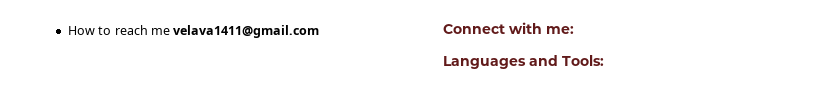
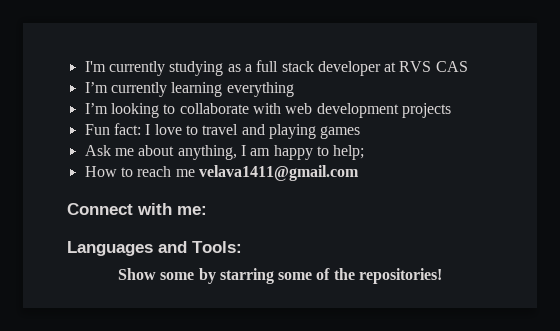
+ I'm currently studying as a full stack developer at RVS CAS
+ I’m currently learning everything
+ I’m looking to collaborate with web development projects
+ Fun fact: I love to travel and playing games
+ Ask me about anything, I am happy to help;
+ Show some by starring some of the repositories!

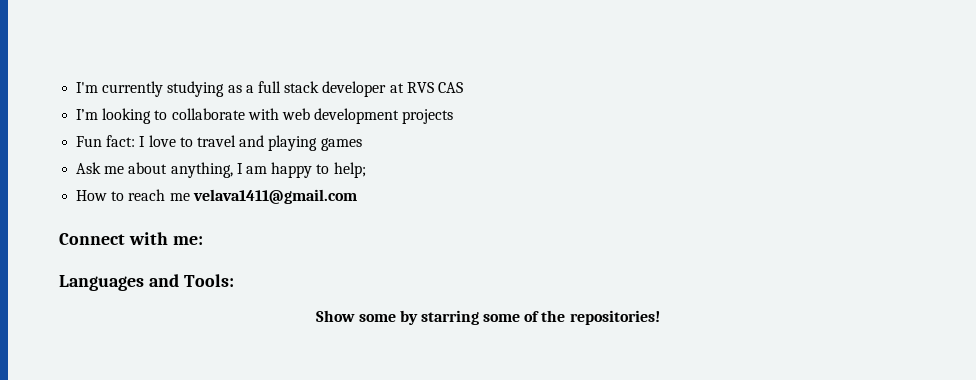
- I’m currently learning everything

